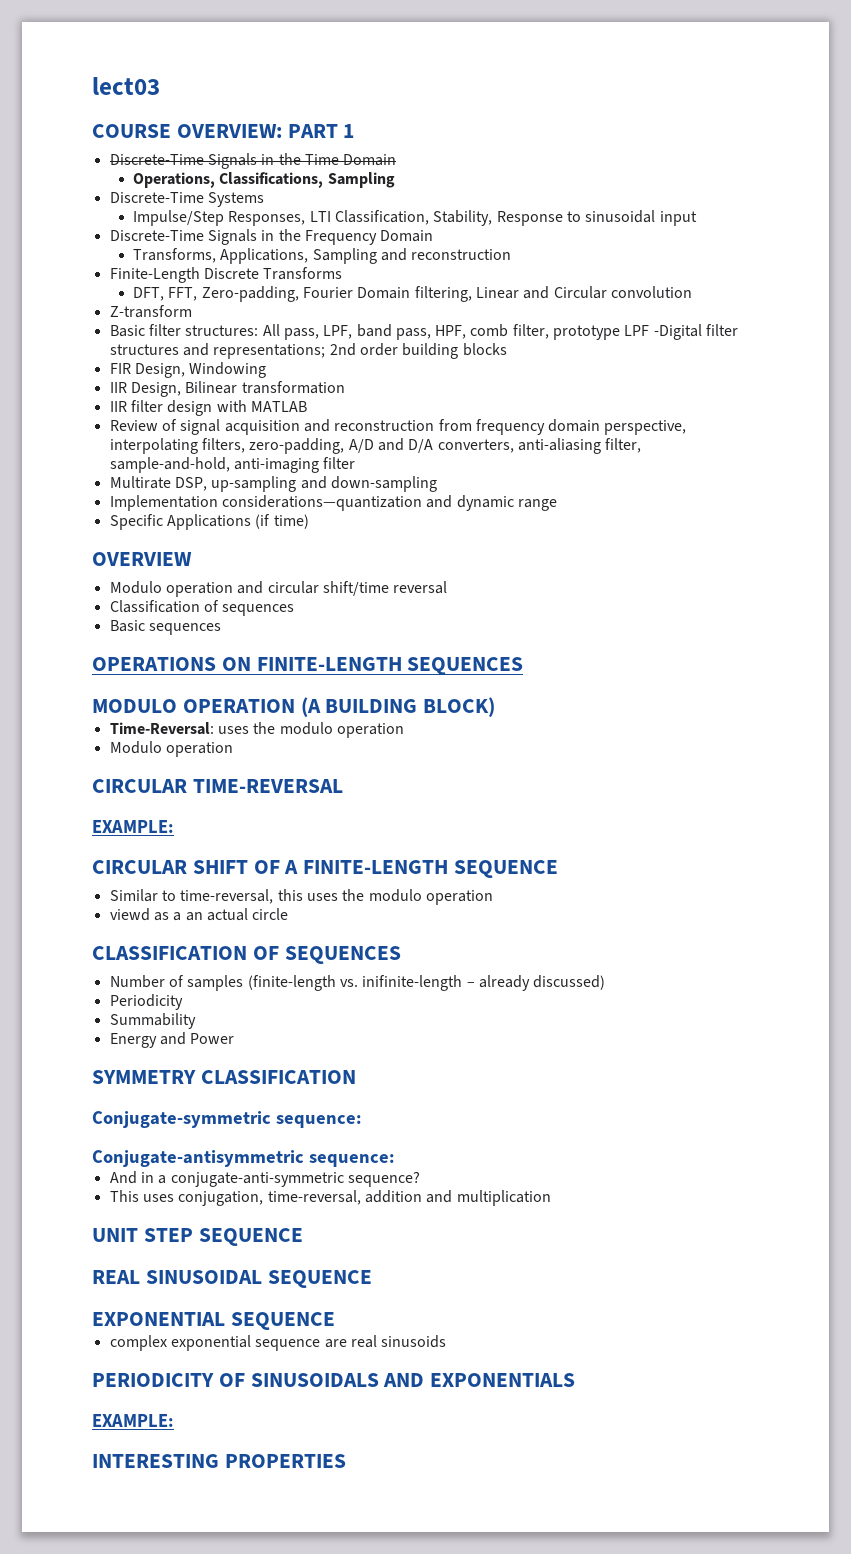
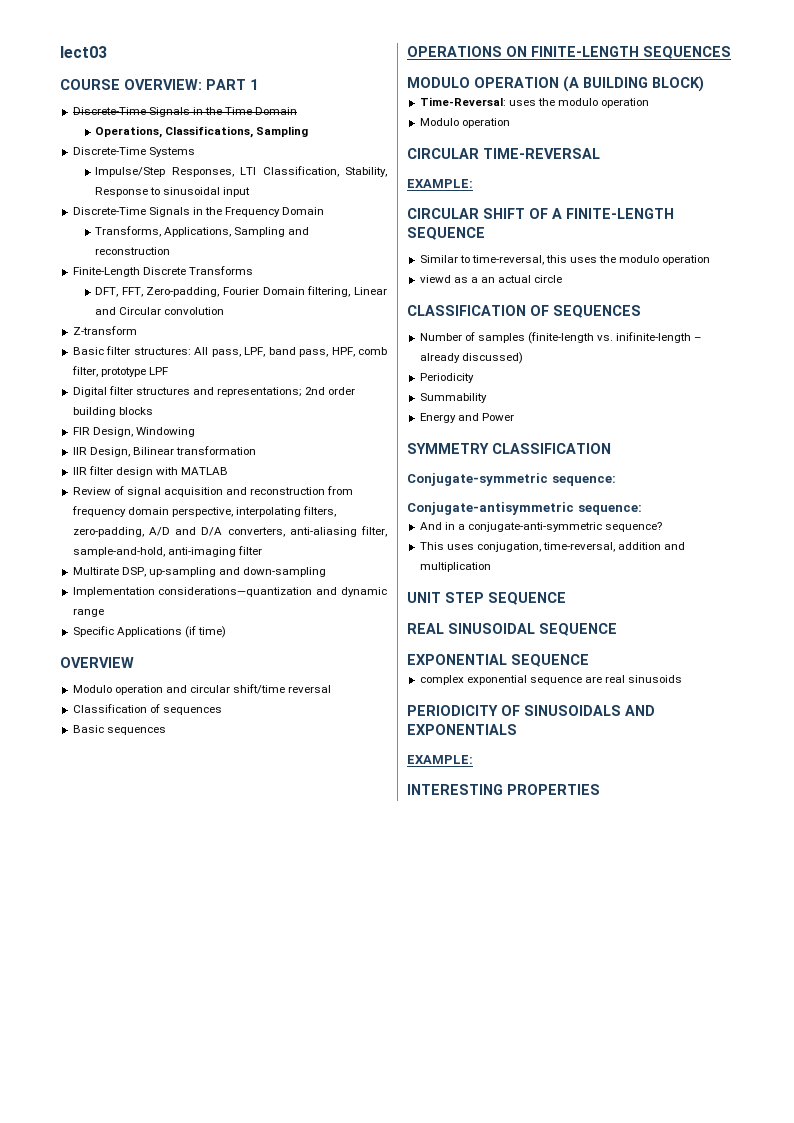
- Basic filter structures: All pass, LPF, band pass, HPF, comb filter, prototype LPF -Digital filter structures and representations; 2nd order building blocks
+ Basic filter structures: All pass, LPF, band pass, HPF, comb filter, prototype LPF
+ Digital filter structures and representations; 2nd order building blocks

